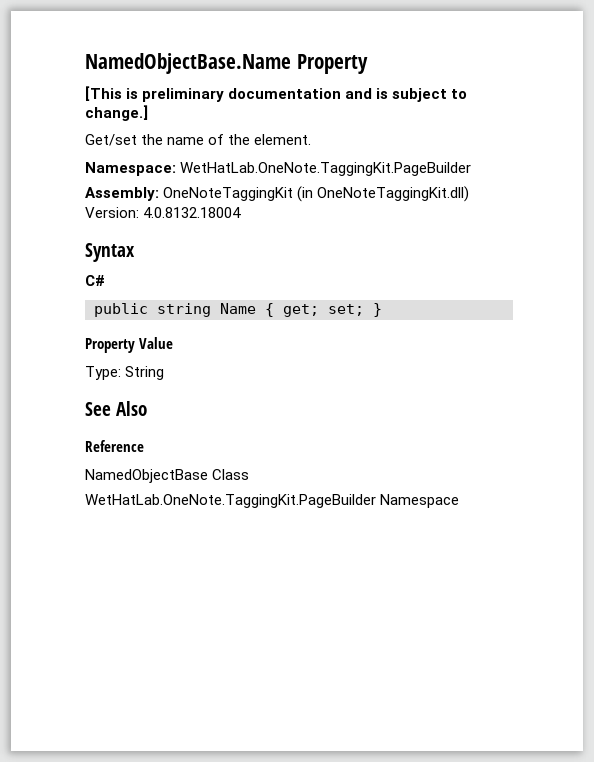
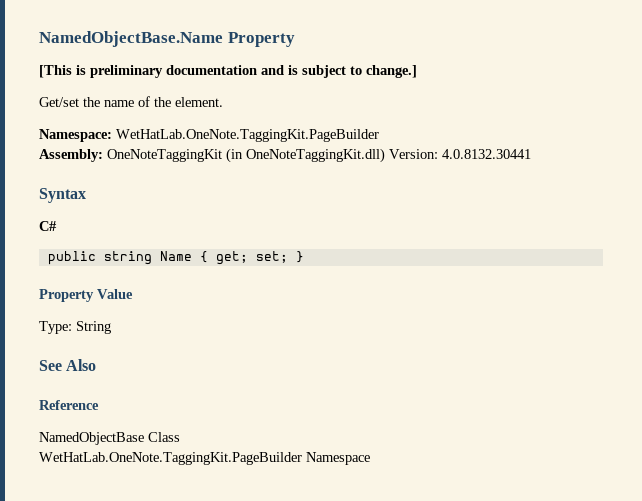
- Assembly: OneNoteTaggingKit (in OneNoteTaggingKit.dll) Version: 4.0.8132.18004
+ Assembly: OneNoteTaggingKit (in OneNoteTaggingKit.dll) Version: 4.0.8132.30441

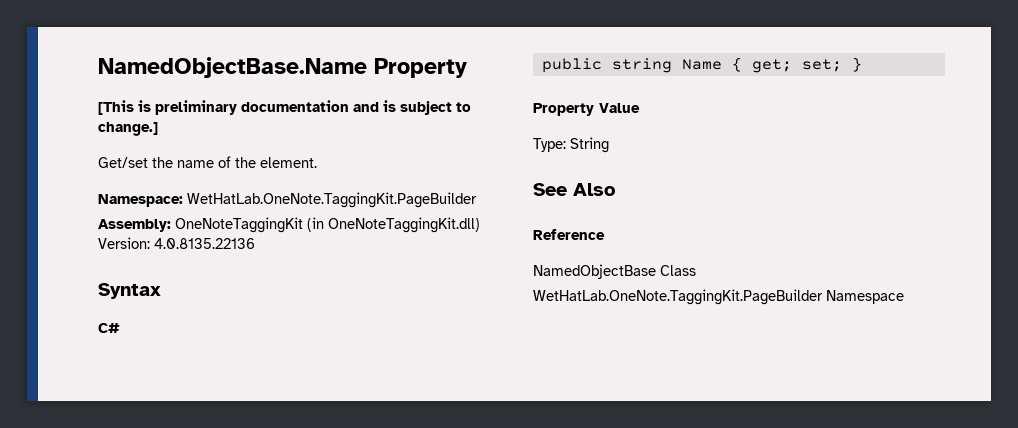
- Assembly: OneNoteTaggingKit (in OneNoteTaggingKit.dll) Version: 4.0.8132.30441
+ Assembly: OneNoteTaggingKit (in OneNoteTaggingKit.dll) Version: 4.0.8135.22136

